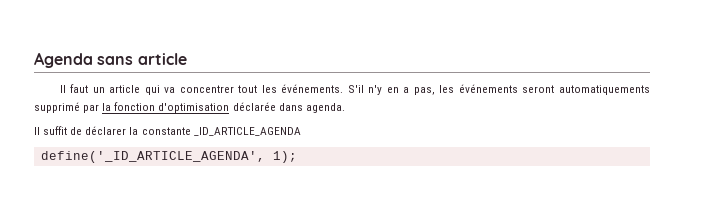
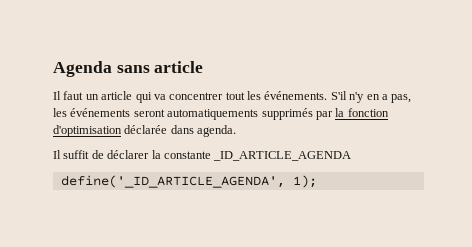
- S'il n'y en a pas, les événements seront automatiquements supprimé par la fonction d'optimisation déclarée dans agenda.
+ S'il n'y en a pas, les événements seront automatiquements supprimés par la fonction d'optimisation déclarée dans agenda.

